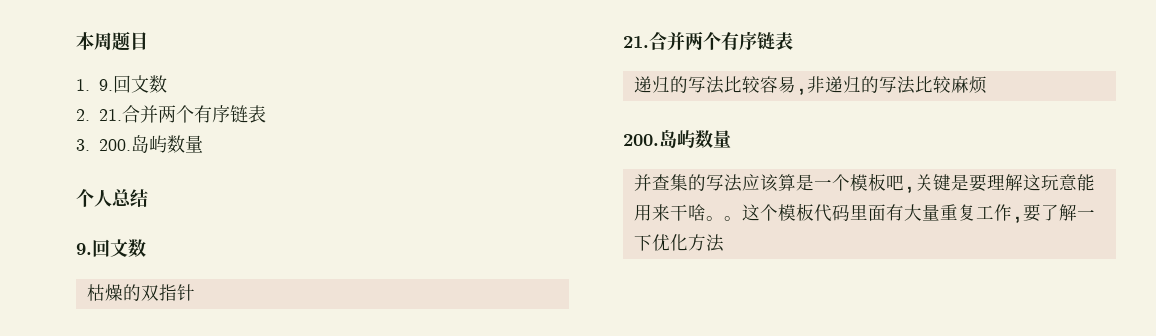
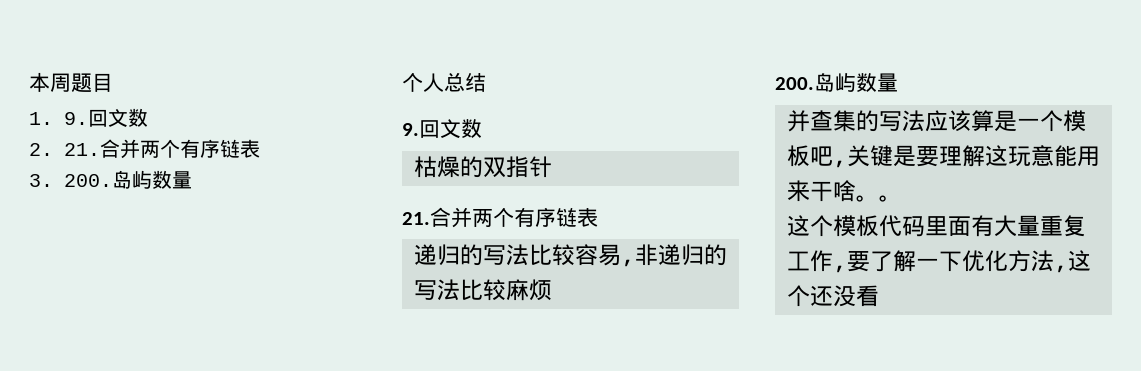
- 并查集的写法应该算是一个模板吧,关键是要理解这玩意能用来干啥。。这个模板代码里面有大量重复工作,要了解一下优化方法
+ 并查集的写法应该算是一个模板吧,关键是要理解这玩意能用来干啥。。
+ 这个模板代码里面有大量重复工作,要了解一下优化方法,这个还没看

